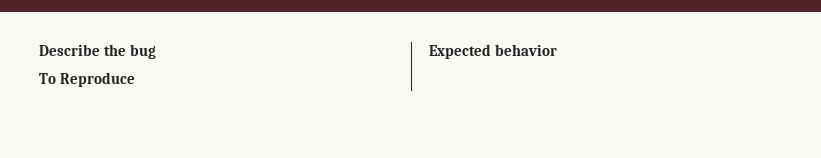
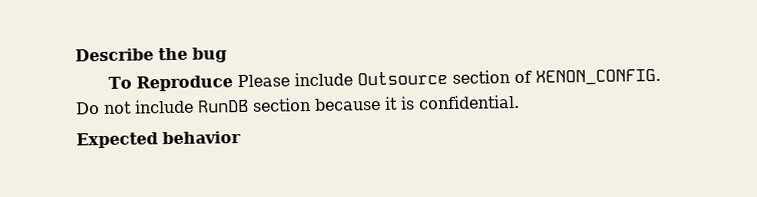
- To Reproduce
+ To Reproduce Please include Outsource section of XENON_CONFIG. Do not include RunDB section because it is confidential.

